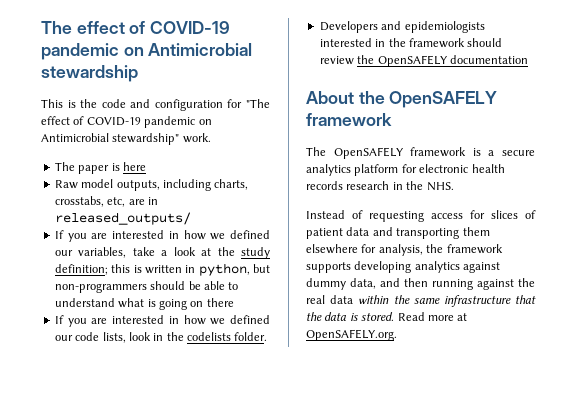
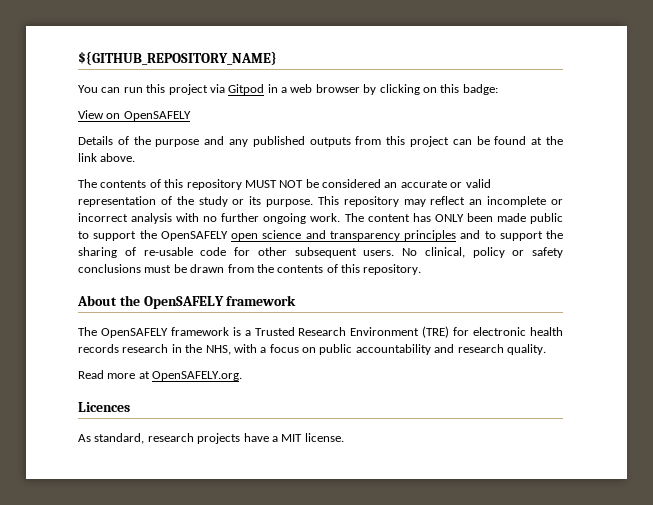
- The effect of COVID-19 pandemic on Antimicrobial stewardship
- This is the code and configuration for "The effect of COVID-19 pandemic on Antimicrobial stewardship" work.
- The paper is here
- Raw model outputs, including charts, crosstabs, etc, are in released_outputs/
- If you are interested in how we defined our variables, take a look at the study definition; this is written in python, but non-programmers should be able to understand what is going on there
- If you are interested in how we defined our code lists, look in the codelists folder.
- Developers and epidemiologists interested in the framework should review the OpenSAFELY documentation
+ ${GITHUB_REPOSITORY_NAME}
+ You can run this project via Gitpod in a web browser by clicking on this badge:
+ View on OpenSAFELY
+ Details of the purpose and any published outputs from this project can be found at the link above.
+ The contents of this repository MUST NOT be considered an accurate or valid representation of the study or its purpose. This repository may reflect an incomplete or incorrect analysis with no further ongoing work. The content has ONLY been made public to support the OpenSAFELY open science and transparency principles and to support the sharing of re-usable code for other subsequent users. No clinical, policy or safety conclusions must be drawn from the contents of this repository.
- The OpenSAFELY framework is a secure analytics platform for electronic health records research in the NHS.
- Instead of requesting access for slices of patient data and transporting them elsewhere for analysis, the framework supports developing analytics against dummy data, and then running against the real data within the same infrastructure that the data is stored. Read more at OpenSAFELY.org.
+ The OpenSAFELY framework is a Trusted Research Environment (TRE) for electronic health records research in the NHS, with a focus on public accountability and research quality.
+ Read more at OpenSAFELY.org.
+ Licences
+ As standard, research projects have a MIT license.

